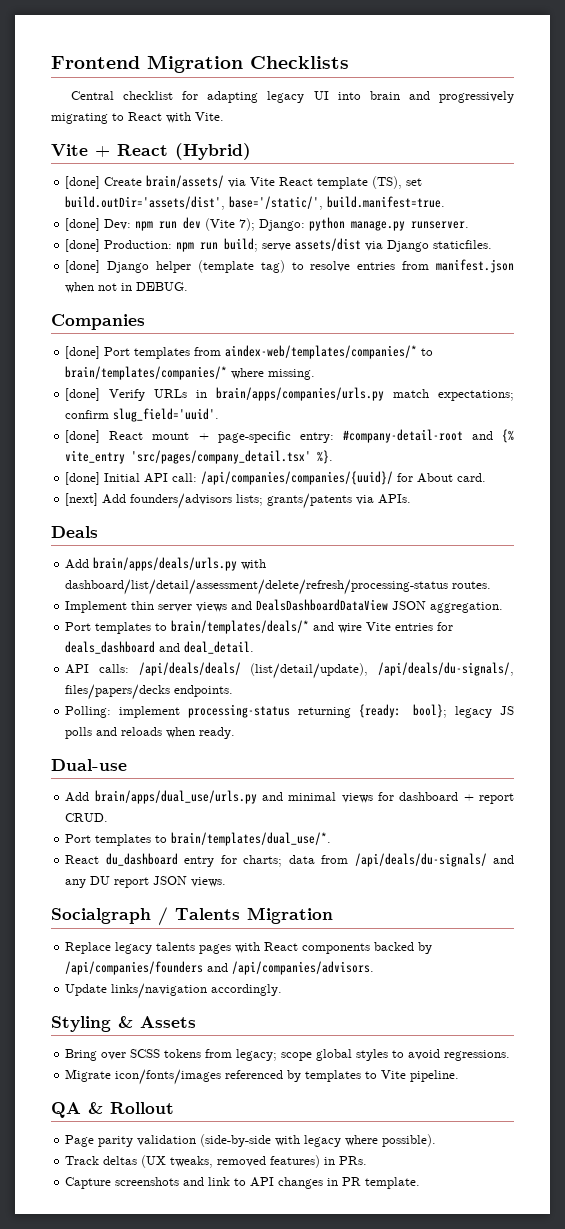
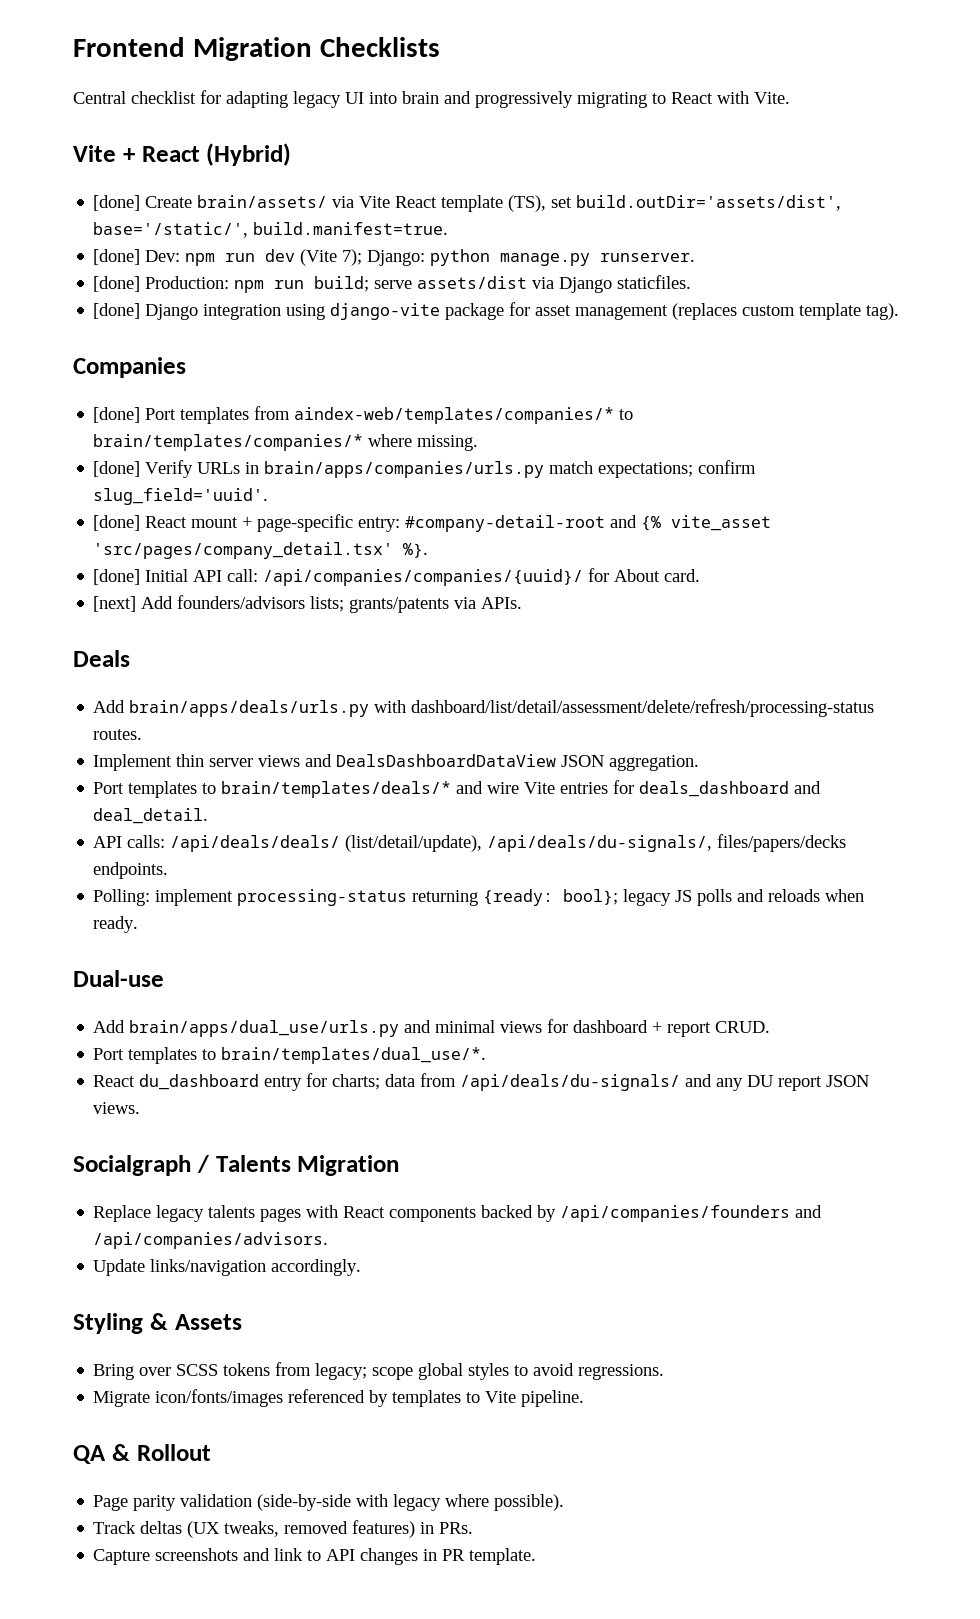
- [done] Django helper (template tag) to resolve entries from manifest.json when not in DEBUG.
+ [done] Django integration using django-vite package for asset management (replaces custom template tag).
- [done] React mount + page-specific entry: #company-detail-root and {% vite_entry 'src/pages/company_detail.tsx' %}.
+ [done] React mount + page-specific entry: #company-detail-root and {% vite_asset 'src/pages/company_detail.tsx' %}.

